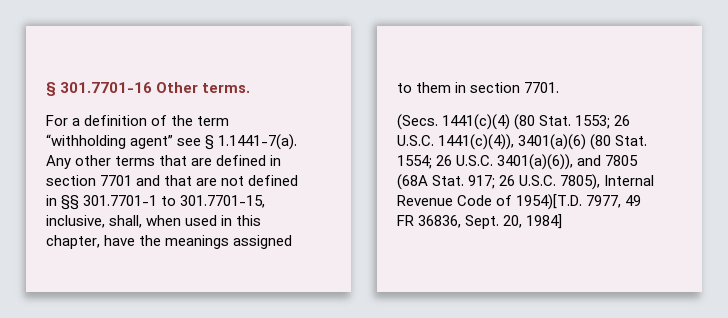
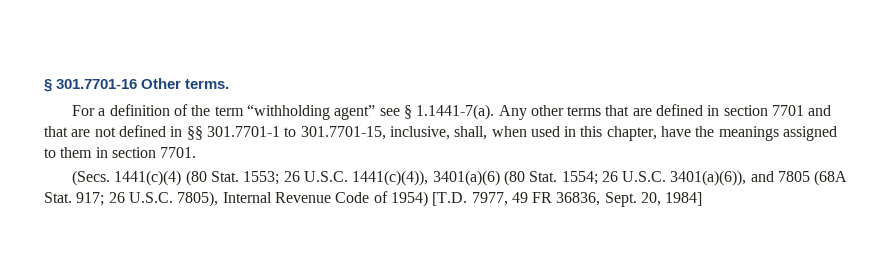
- 917; 26 U.S.C. 7805), Internal Revenue Code of 1954)[T.D. 7977, 49 FR 36836, Sept.
+ 917; 26 U.S.C. 7805), Internal Revenue Code of 1954) [T.D. 7977, 49 FR 36836, Sept.

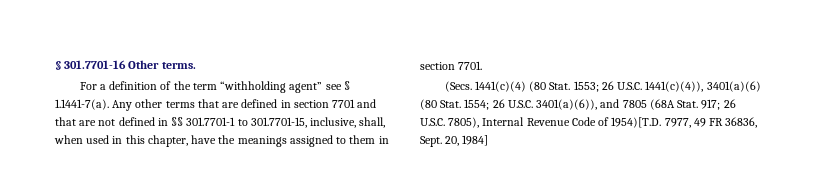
- 917; 26 U.S.C. 7805), Internal Revenue Code of 1954) [T.D. 7977, 49 FR 36836, Sept.
+ 917; 26 U.S.C. 7805), Internal Revenue Code of 1954)[T.D. 7977, 49 FR 36836, Sept.

